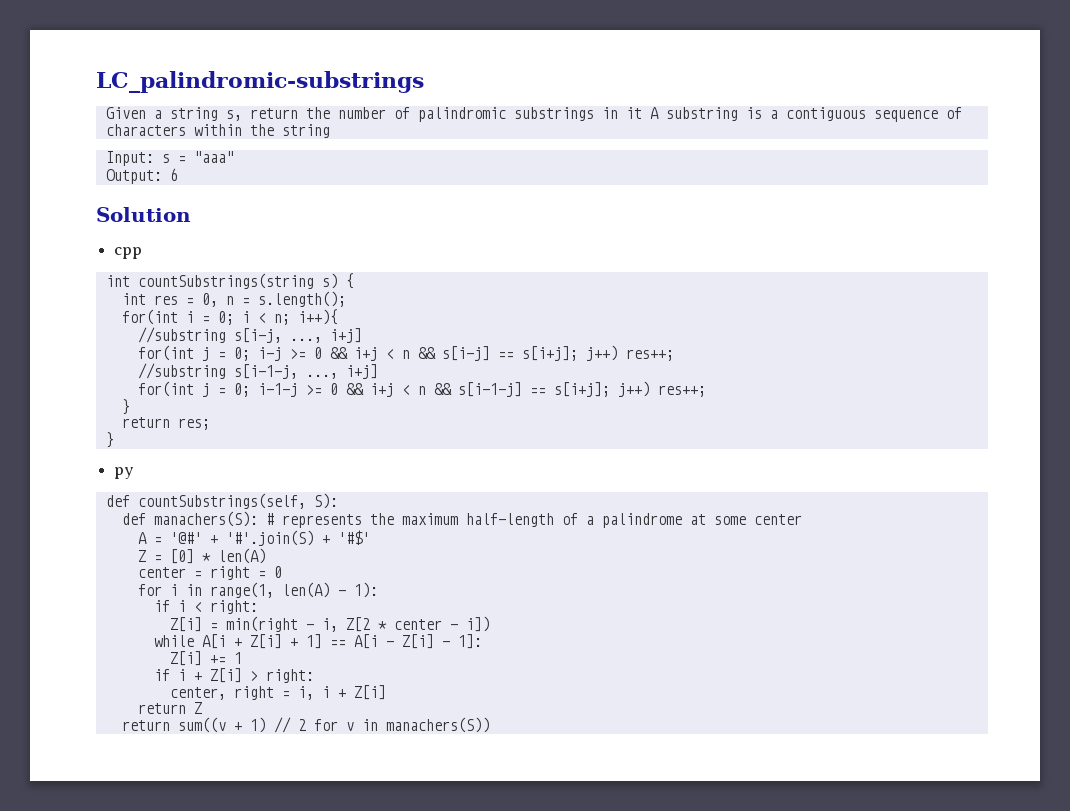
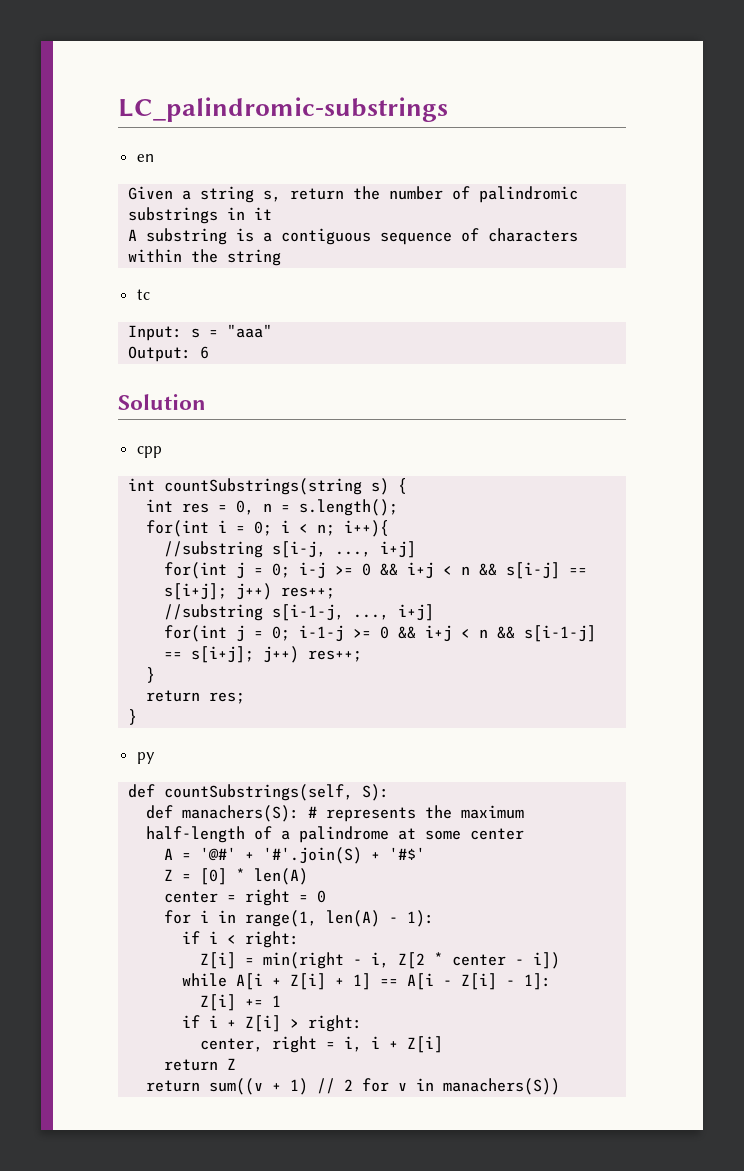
+ en
- Given a string s, return the number of palindromic substrings in it A substring is a contiguous sequence of characters within the string
+ Given a string s, return the number of palindromic substrings in it
+ A substring is a contiguous sequence of characters within the string
+ tc

